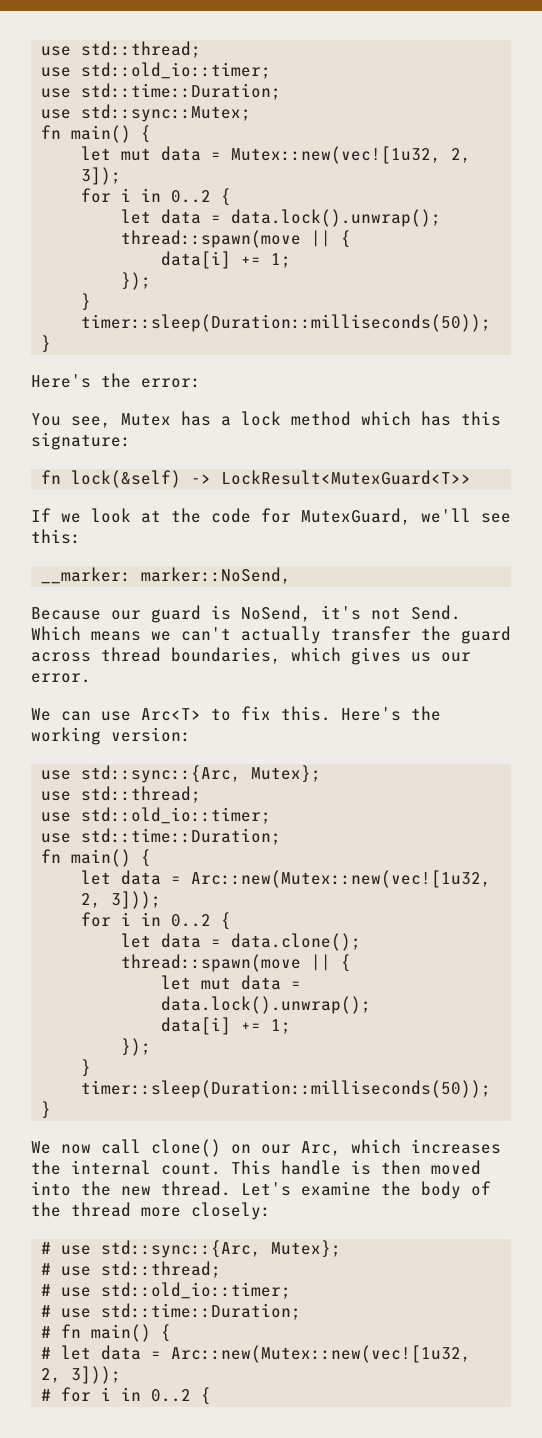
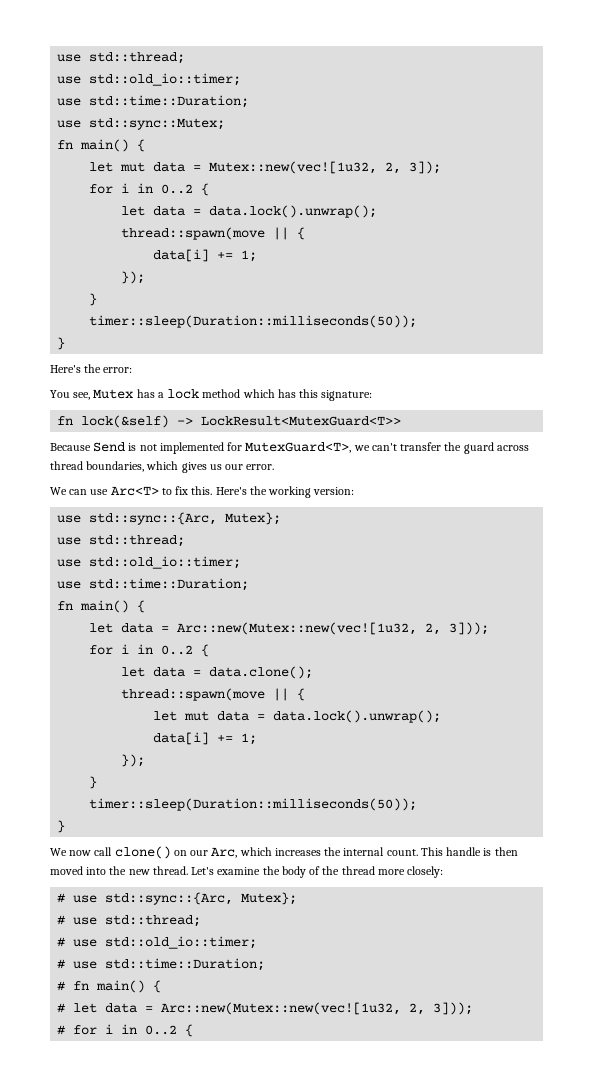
- If we look at the code for MutexGuard, we'll see this:
- __marker: marker::NoSend,
- Because our guard is NoSend, it's not Send. Which means we can't actually transfer the guard across thread boundaries, which gives us our error.
+ Because Send is not implemented for MutexGuard<T>, we can't transfer the guard across thread boundaries, which gives us our error.

